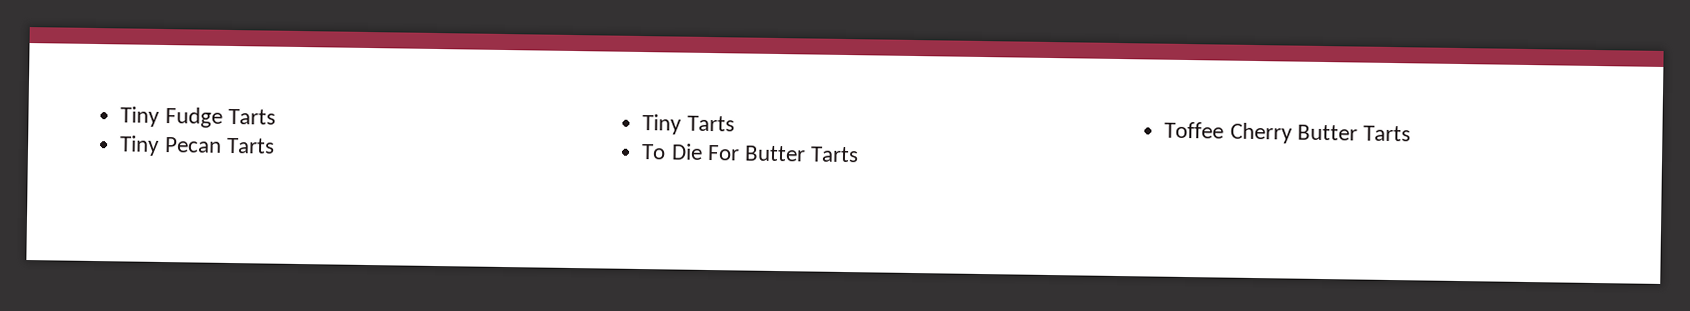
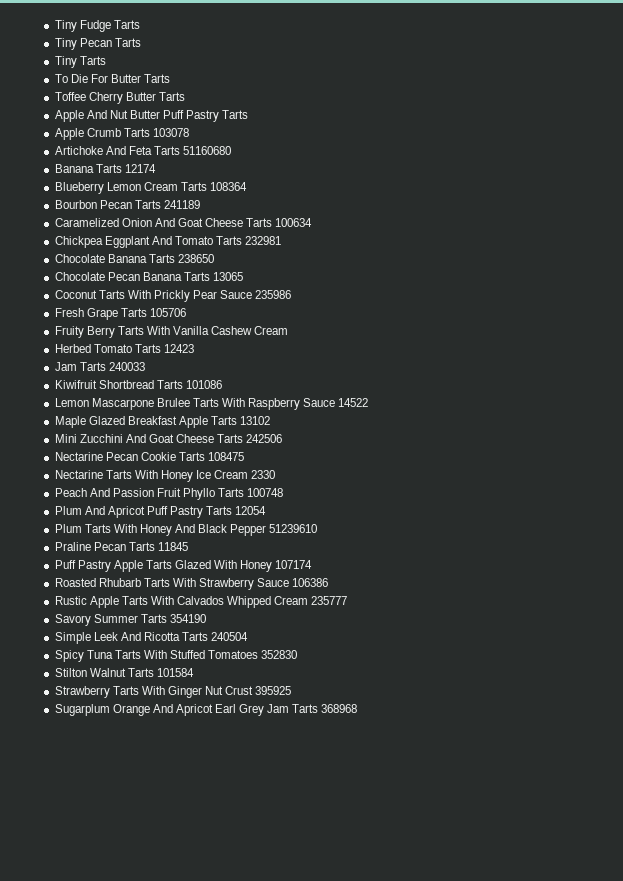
+ Apple And Nut Butter Puff Pastry Tarts
+ Apple Crumb Tarts 103078
+ Artichoke And Feta Tarts 51160680
+ Banana Tarts 12174
+ Blueberry Lemon Cream Tarts 108364
+ Bourbon Pecan Tarts 241189
+ Caramelized Onion And Goat Cheese Tarts 100634
+ Chickpea Eggplant And Tomato Tarts 232981
+ Chocolate Banana Tarts 238650
+ Chocolate Pecan Banana Tarts 13065
+ Coconut Tarts With Prickly Pear Sauce 235986
+ Fresh Grape Tarts 105706
+ Fruity Berry Tarts With Vanilla Cashew Cream
+ Herbed Tomato Tarts 12423
+ Jam Tarts 240033
+ Kiwifruit Shortbread Tarts 101086
+ Lemon Mascarpone Brulee Tarts With Raspberry Sauce 14522
+ Maple Glazed Breakfast Apple Tarts 13102
+ Mini Zucchini And Goat Cheese Tarts 242506
+ Nectarine Pecan Cookie Tarts 108475
+ Nectarine Tarts With Honey Ice Cream 2330
+ Peach And Passion Fruit Phyllo Tarts 100748
+ Plum And Apricot Puff Pastry Tarts 12054
+ Plum Tarts With Honey And Black Pepper 51239610
+ Praline Pecan Tarts 11845
+ Puff Pastry Apple Tarts Glazed With Honey 107174
+ Roasted Rhubarb Tarts With Strawberry Sauce 106386
+ Rustic Apple Tarts With Calvados Whipped Cream 235777
+ Savory Summer Tarts 354190
+ Simple Leek And Ricotta Tarts 240504
+ Spicy Tuna Tarts With Stuffed Tomatoes 352830
+ Stilton Walnut Tarts 101584
+ Strawberry Tarts With Ginger Nut Crust 395925
+ Sugarplum Orange And Apricot Earl Grey Jam Tarts 368968

